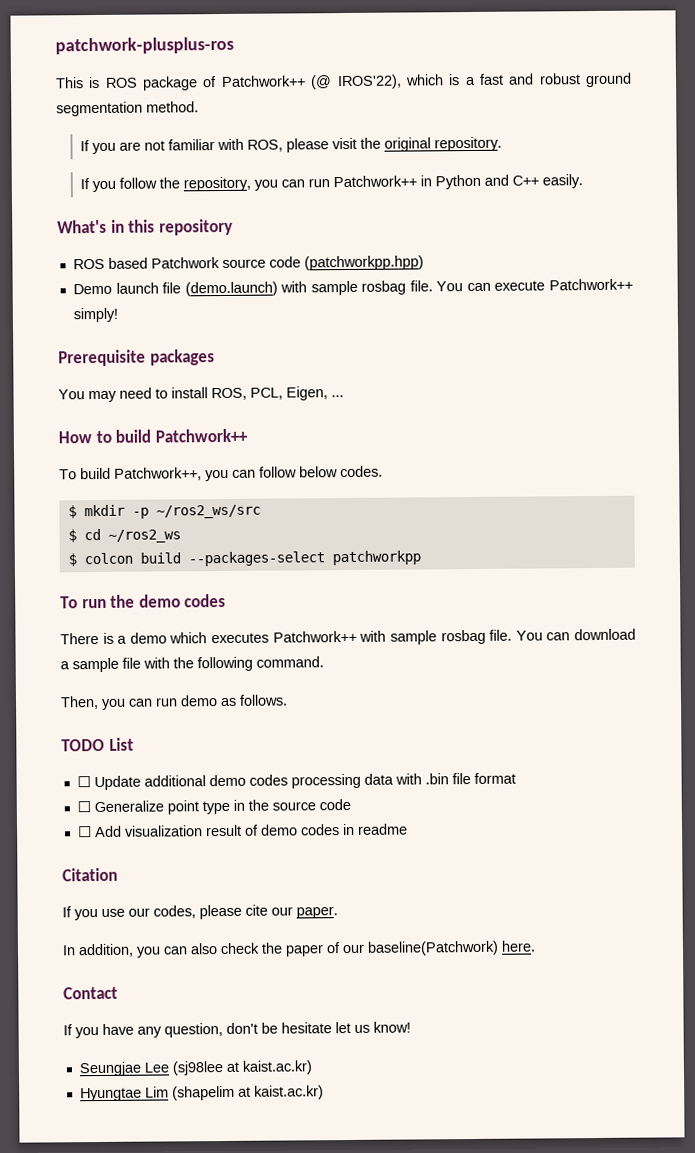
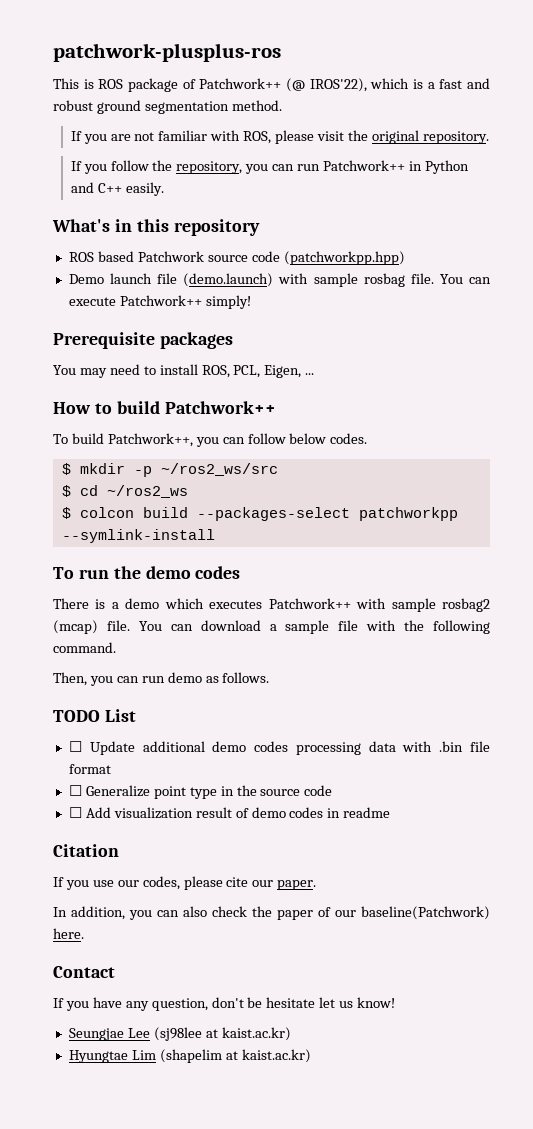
- $ colcon build --packages-select patchworkpp
+ $ colcon build --packages-select patchworkpp --symlink-install
- There is a demo which executes Patchwork++ with sample rosbag file.
+ There is a demo which executes Patchwork++ with sample rosbag2 (mcap) file.

